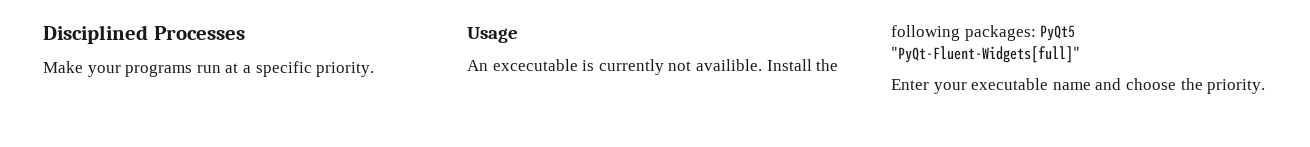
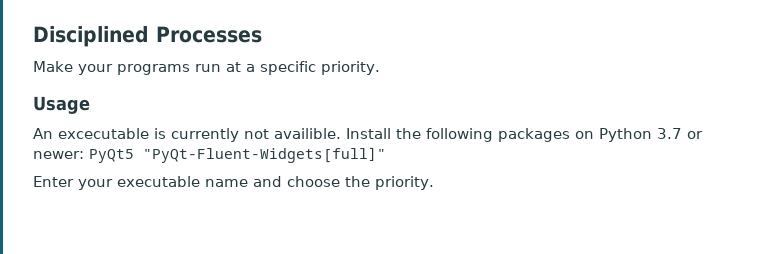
- Install the following packages: PyQt5 "PyQt-Fluent-Widgets[full]"
+ Install the following packages on Python 3.7 or newer: PyQt5 "PyQt-Fluent-Widgets[full]"

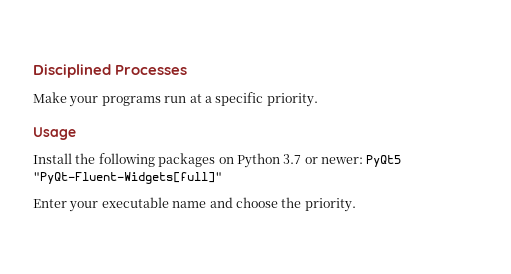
- An excecutable is currently not availible.

